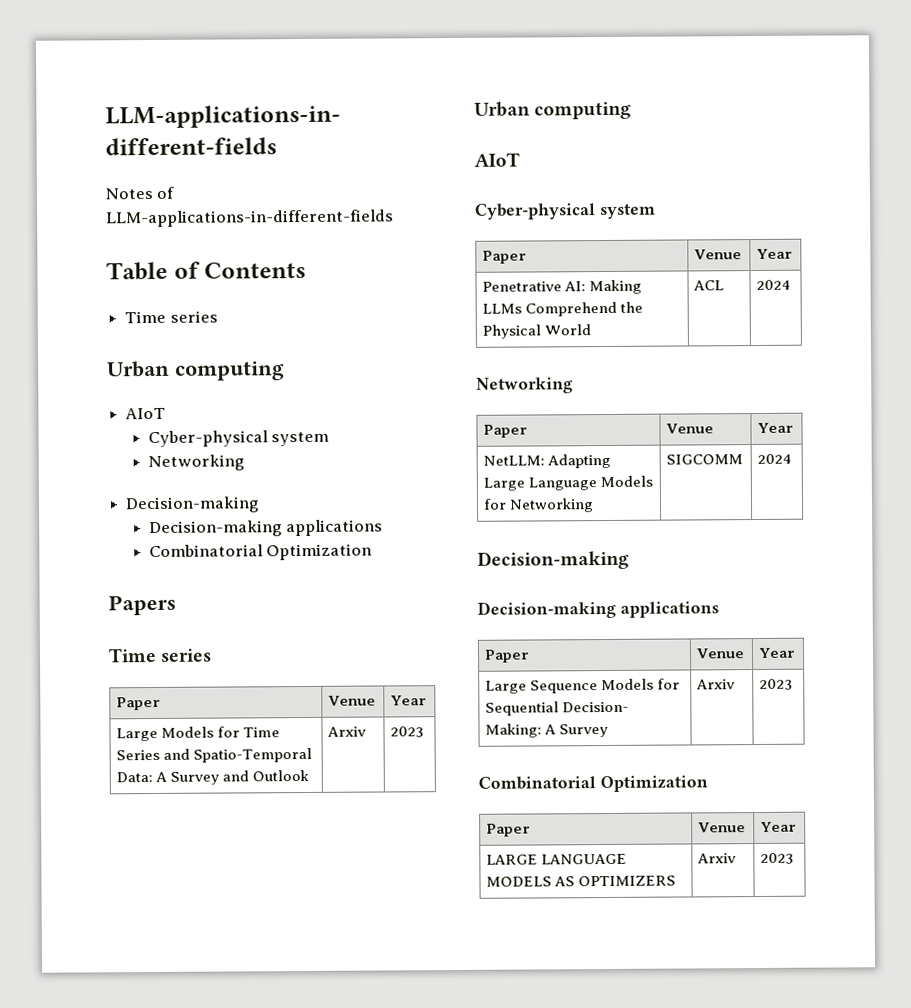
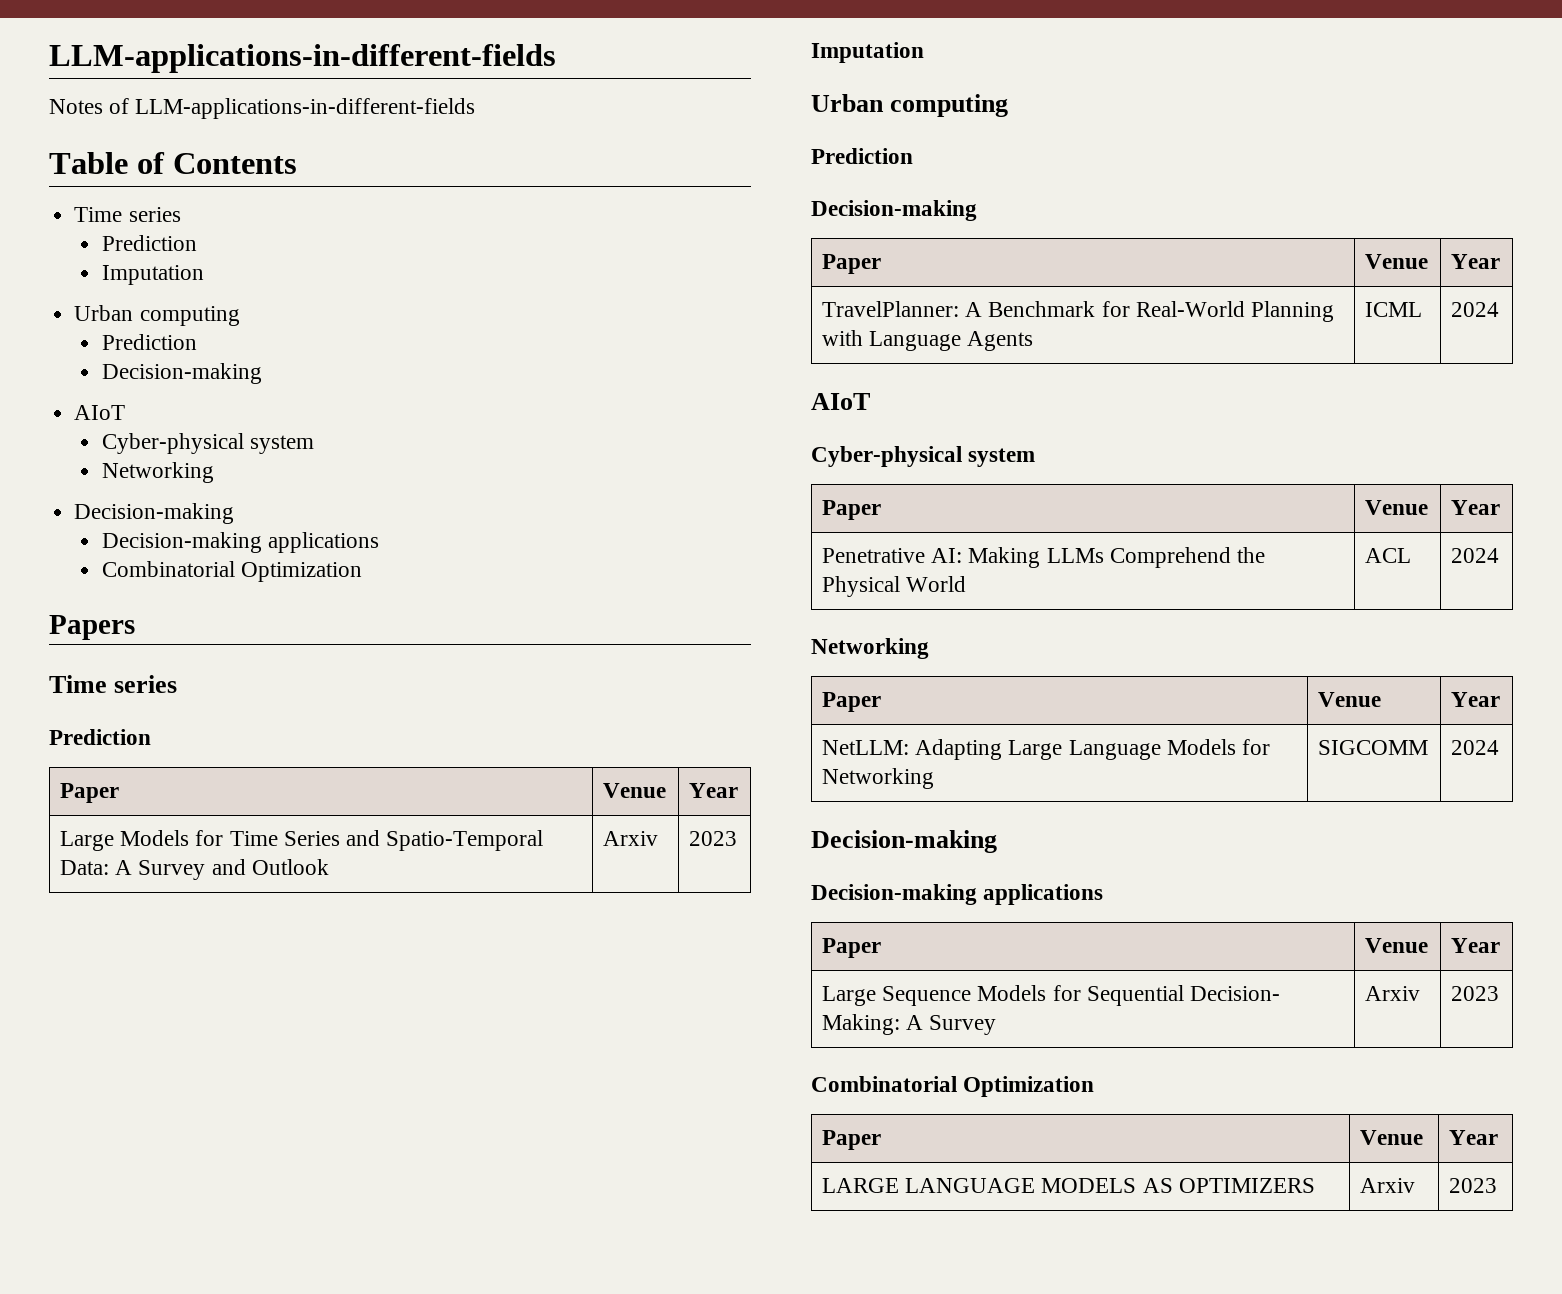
  Table of Contents
  Time series
+ Prediction
+ Imputation
  Urban computing
+ Prediction
+ Decision-making
  Papers
  Time series
+ Prediction
  Large Models for Time Series and Spatio-Temporal Data: A Survey and Outlook | Arxiv | 2023
+ Imputation
  Urban computing
+ Prediction
+ Decision-making
+ Paper | Venue | Year
+ TravelPlanner: A Benchmark for Real-World Planning with Language Agents | ICML | 2024

